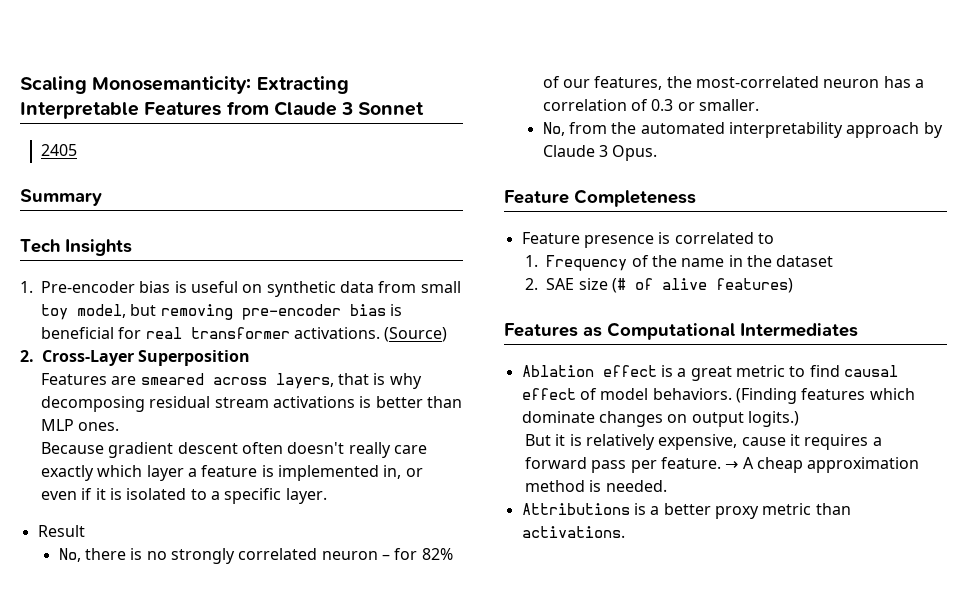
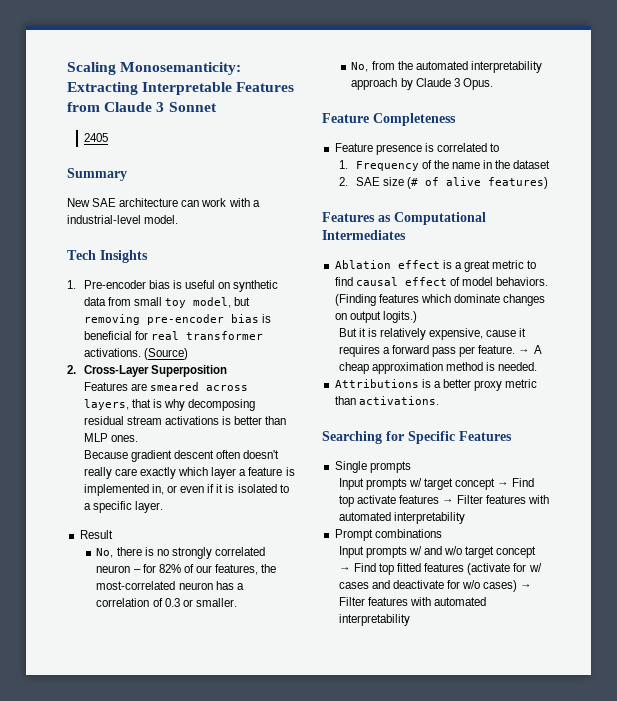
+ New SAE architecture can work with a industrial-level model.
+ Searching for Specific Features
+ Single prompts
+ Input prompts w/ target concept → Find top activate features → Filter features with automated interpretability
+ Prompt combinations
+ Input prompts w/ and w/o target concept → Find top fitted features (activate for w/ cases and deactivate for w/o cases) → Filter features with automated interpretability

